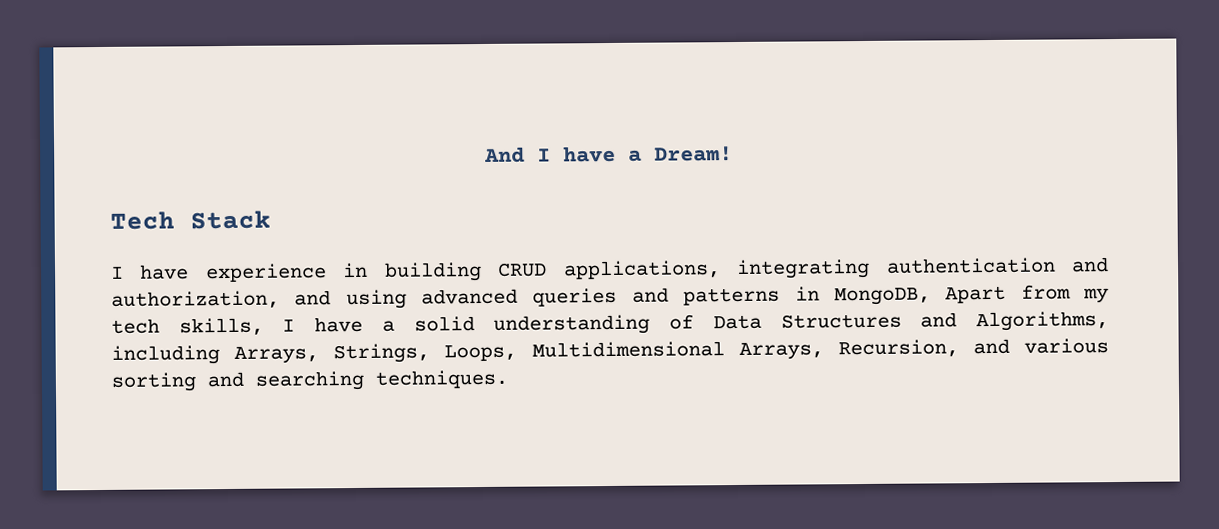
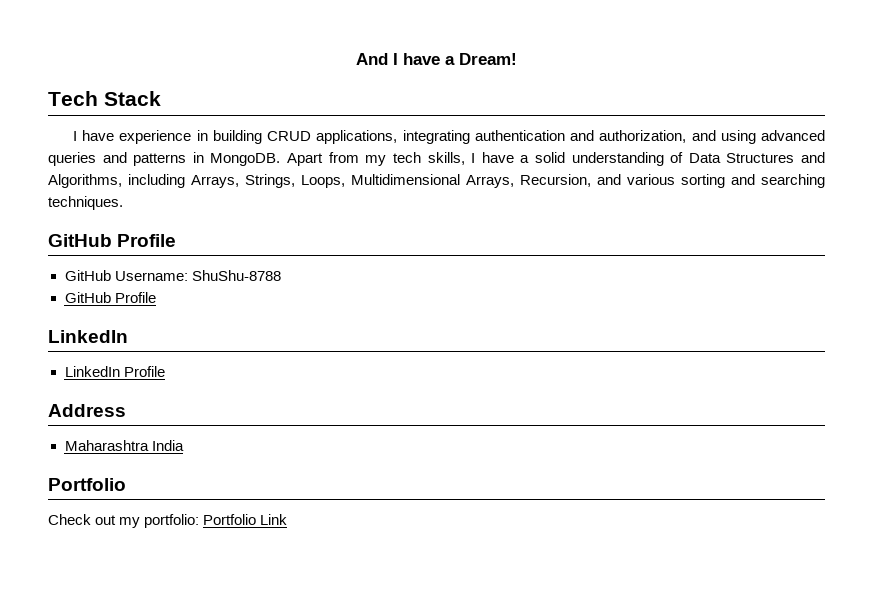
- I have experience in building CRUD applications, integrating authentication and authorization, and using advanced queries and patterns in MongoDB, Apart from my tech skills, I have a solid understanding of Data Structures and Algorithms, including Arrays, Strings, Loops, Multidimensional Arrays, Recursion, and various sorting and searching techniques.
+ I have experience in building CRUD applications, integrating authentication and authorization, and using advanced queries and patterns in MongoDB. Apart from my tech skills, I have a solid understanding of Data Structures and Algorithms, including Arrays, Strings, Loops, Multidimensional Arrays, Recursion, and various sorting and searching techniques.
+ GitHub Profile
+ GitHub Username: ShuShu-8788
+ GitHub Profile
+ LinkedIn
+ LinkedIn Profile
+ Address
+ Maharashtra India
+ Portfolio
+ Check out my portfolio: Portfolio Link

